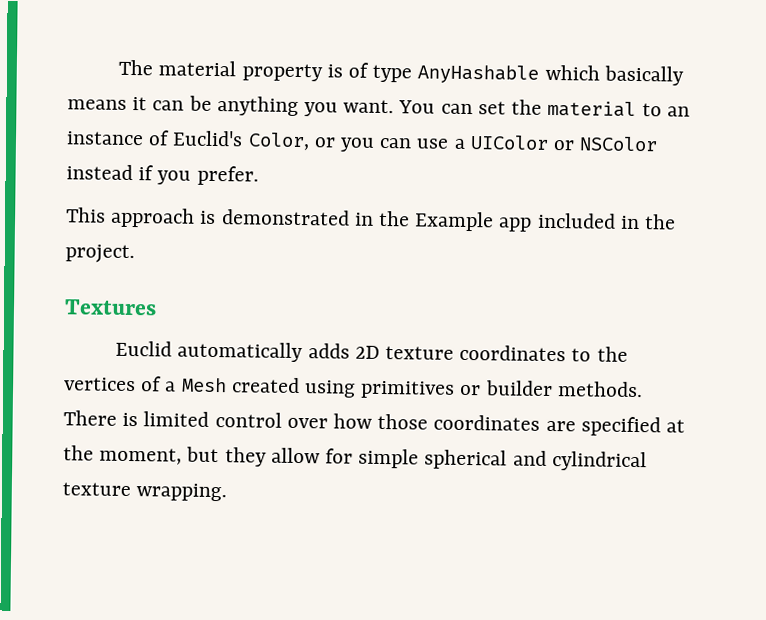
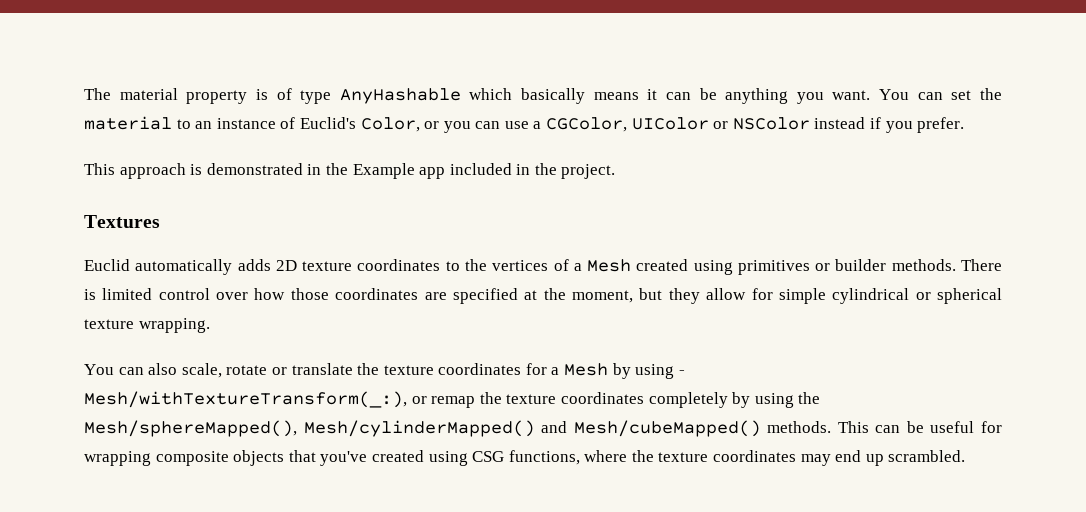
- You can set the material to an instance of Euclid's Color, or you can use a UIColor or NSColor instead if you prefer.
+ You can set the material to an instance of Euclid's Color, or you can use a CGColor, UIColor or NSColor instead if you prefer.
- There is limited control over how those coordinates are specified at the moment, but they allow for simple spherical and cylindrical texture wrapping.
+ There is limited control over how those coordinates are specified at the moment, but they allow for simple cylindrical or spherical texture wrapping.
+ You can also scale, rotate or translate the texture coordinates for a Mesh by using - Mesh/withTextureTransform(_:), or remap the texture coordinates completely by using the Mesh/sphereMapped(), Mesh/cylinderMapped() and Mesh/cubeMapped() methods. This can be useful for wrapping composite objects that you've created using CSG functions, where the texture coordinates may end up scrambled.

